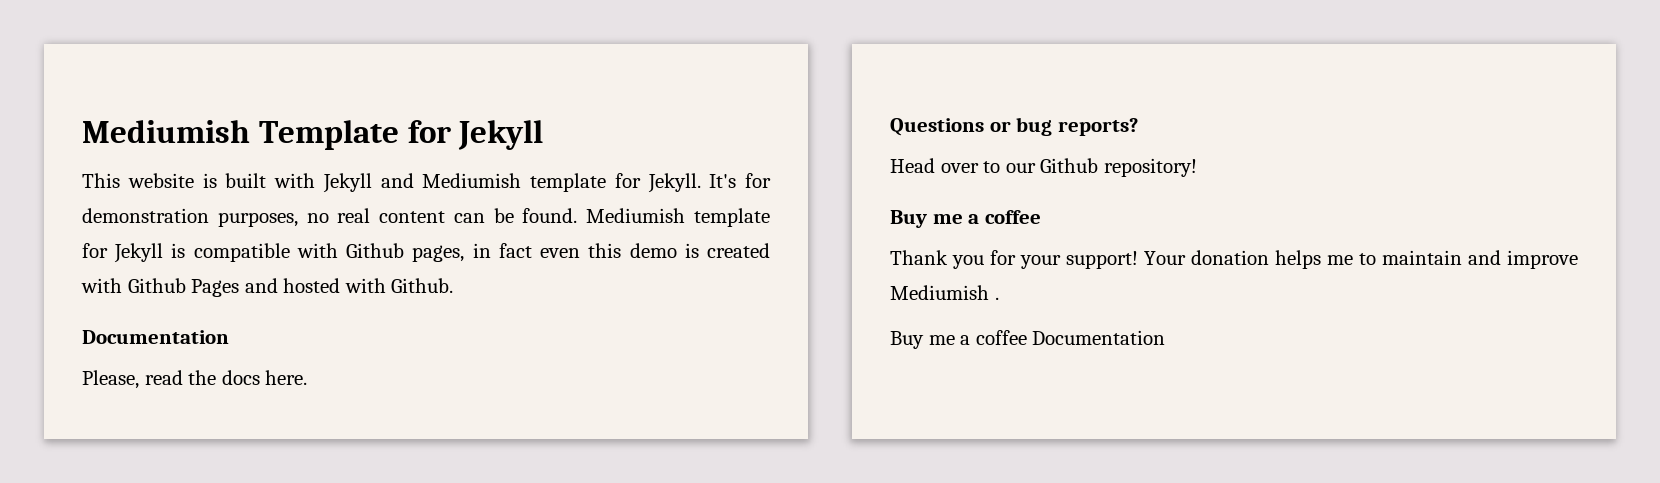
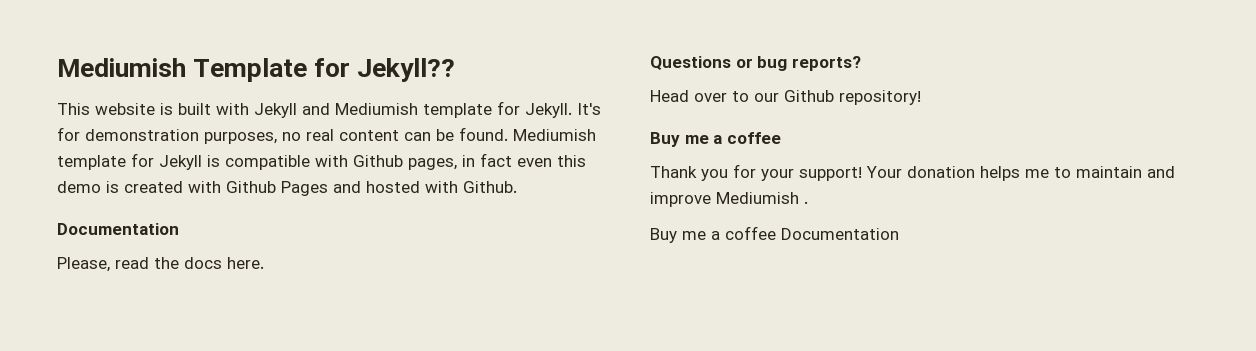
- Mediumish Template for Jekyll
+ Mediumish Template for Jekyll??

